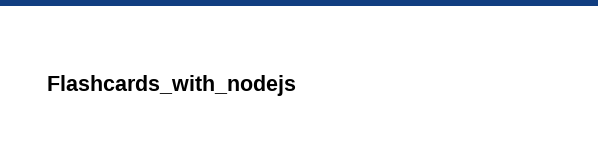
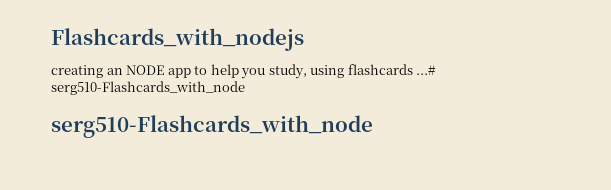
+ creating an NODE app to help you study, using flashcards ...# serg510-Flashcards_with_node
+ serg510-Flashcards_with_node

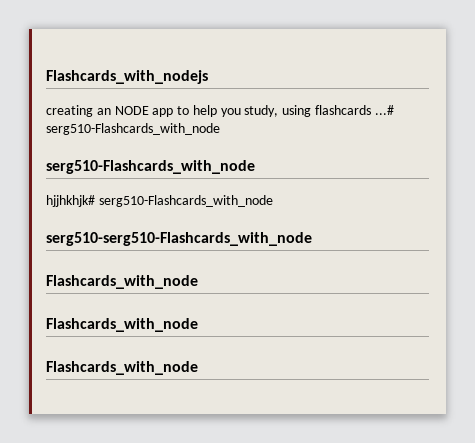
+ hjjhkhjk# serg510-Flashcards_with_node
+ serg510-serg510-Flashcards_with_node
+ Flashcards_with_node
+ Flashcards_with_node
+ Flashcards_with_node

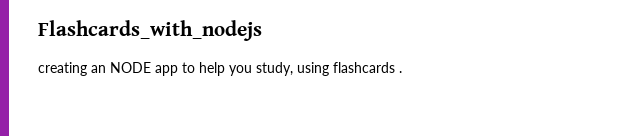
- creating an NODE app to help you study, using flashcards ...# serg510-Flashcards_with_node
- serg510-Flashcards_with_node
- hjjhkhjk# serg510-Flashcards_with_node
- serg510-serg510-Flashcards_with_node
- Flashcards_with_node
- Flashcards_with_node
- Flashcards_with_node
+ creating an NODE app to help you study, using flashcards .

